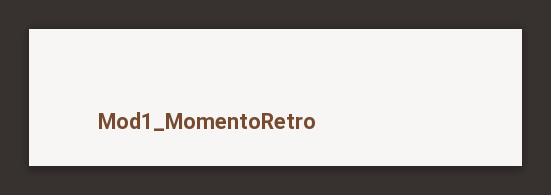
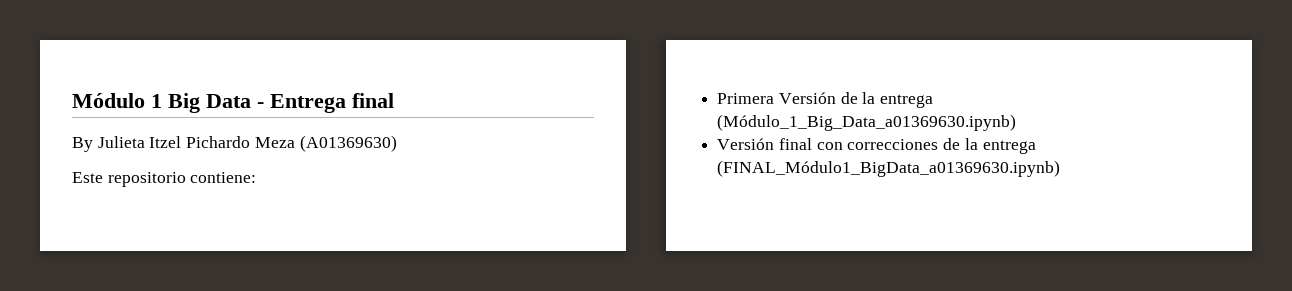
- Mod1_MomentoRetro
+ Módulo 1 Big Data - Entrega final
+ By Julieta Itzel Pichardo Meza (A01369630)
+ Este repositorio contiene:
+ Primera Versión de la entrega (Módulo_1_Big_Data_a01369630.ipynb)
+ Versión final con correcciones de la entrega (FINAL_Módulo1_BigData_a01369630.ipynb)

